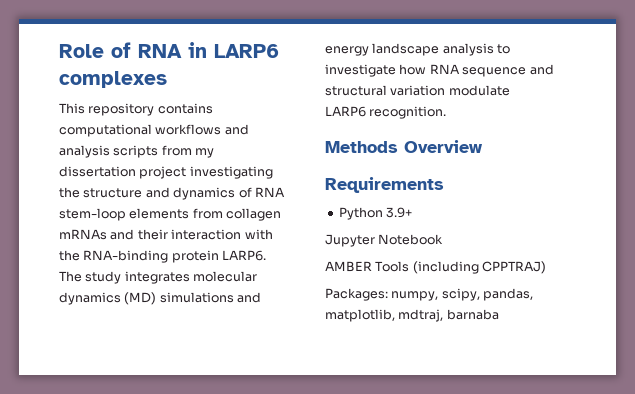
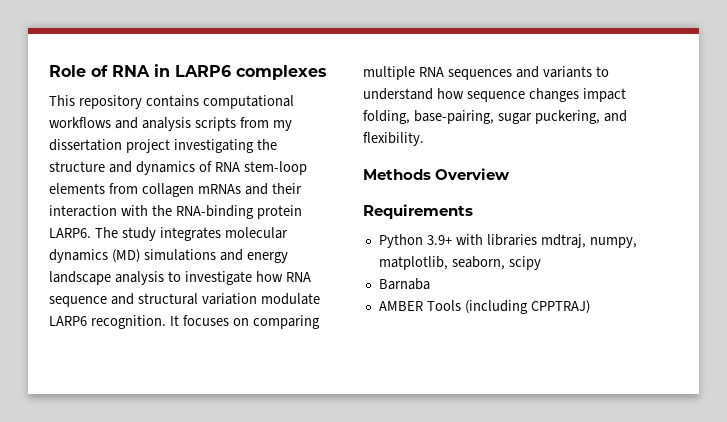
+ It focuses on comparing multiple RNA sequences and variants to understand how sequence changes impact folding, base-pairing, sugar puckering, and flexibility.
- Python 3.9+
- Jupyter Notebook
+ Python 3.9+ with libraries mdtraj, numpy, matplotlib, seaborn, scipy
+ Barnaba
  AMBER Tools (including CPPTRAJ)
- Packages: numpy, scipy, pandas, matplotlib, mdtraj, barnaba

